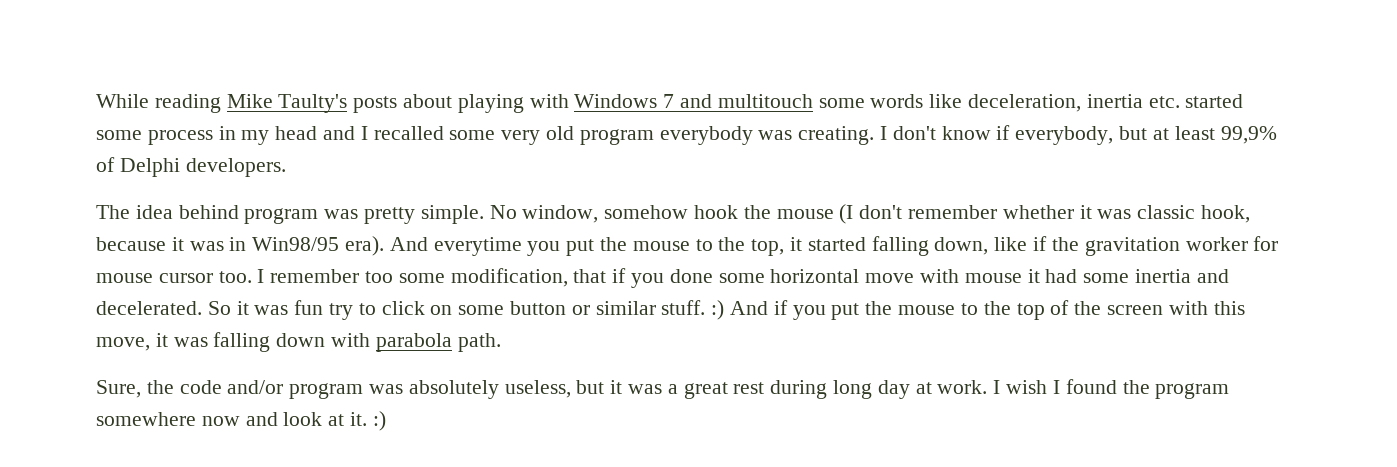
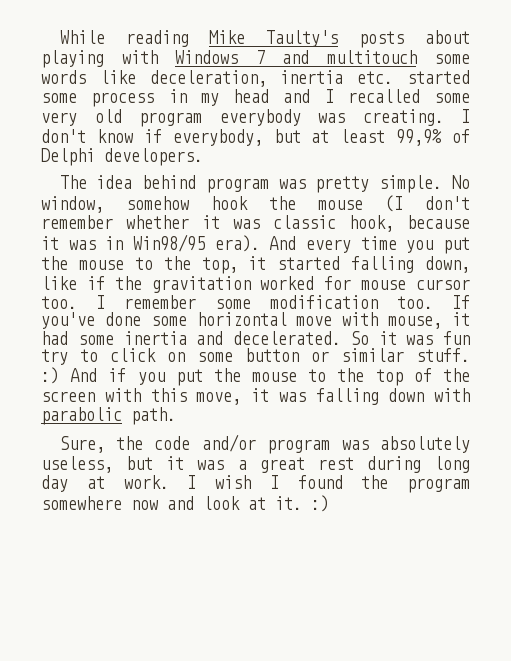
- And everytime you put the mouse to the top, it started falling down, like if the gravitation worker for mouse cursor too.
+ And every time you put the mouse to the top, it started falling down, like if the gravitation worked for mouse cursor too.
- I remember too some modification, that if you done some horizontal move with mouse it had some inertia and decelerated.
+ I remember some modification too. If you've done some horizontal move with mouse, it had some inertia and decelerated.
- So it was fun try to click on some button or similar stuff. :) And if you put the mouse to the top of the screen with this move, it was falling down with parabola path.
+ So it was fun try to click on some button or similar stuff. :) And if you put the mouse to the top of the screen with this move, it was falling down with parabolic path.

